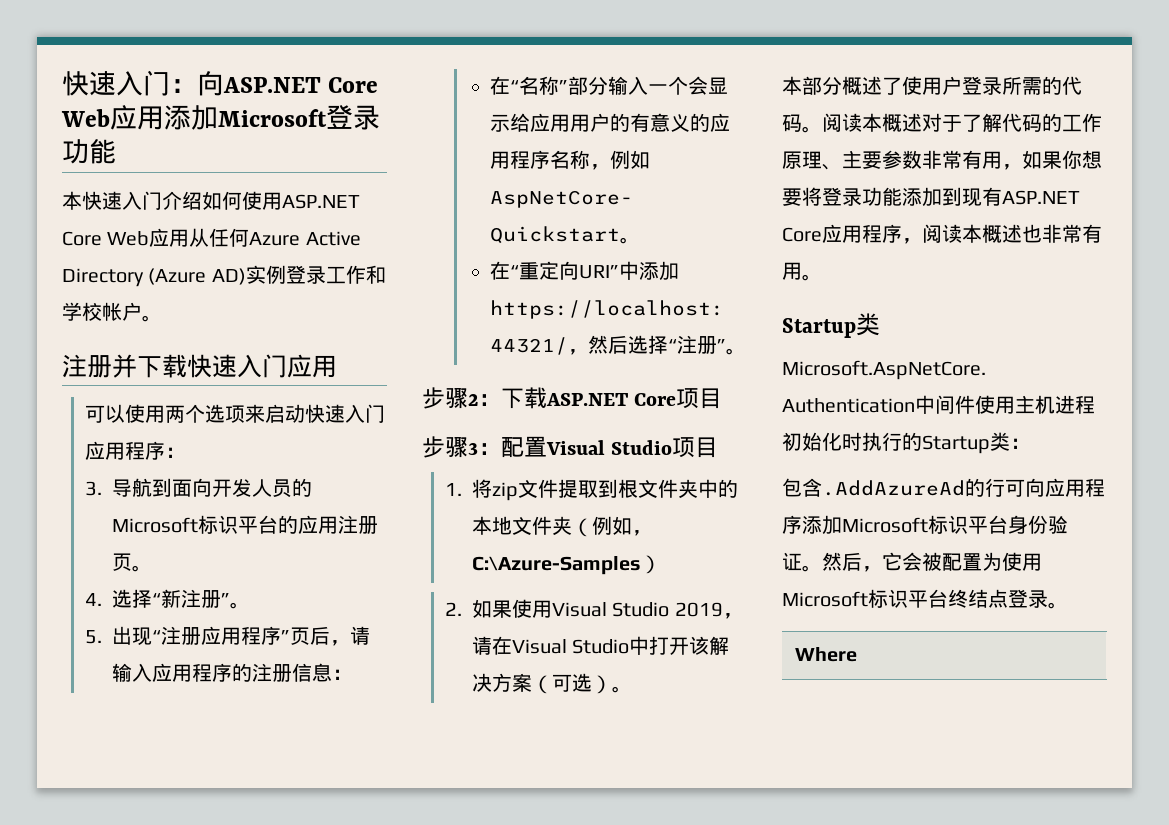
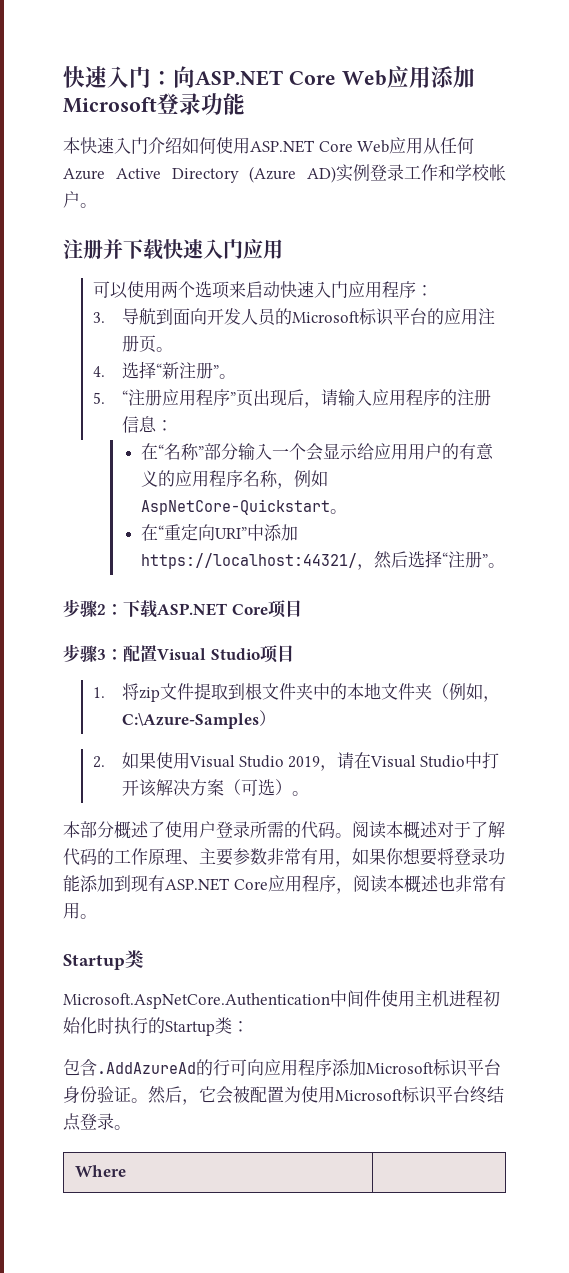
- 5.出现“注册应用程序”页后，请输入应用程序的注册信息：
+ 5. “注册应用程序”页出现后，请输入应用程序的注册信息：

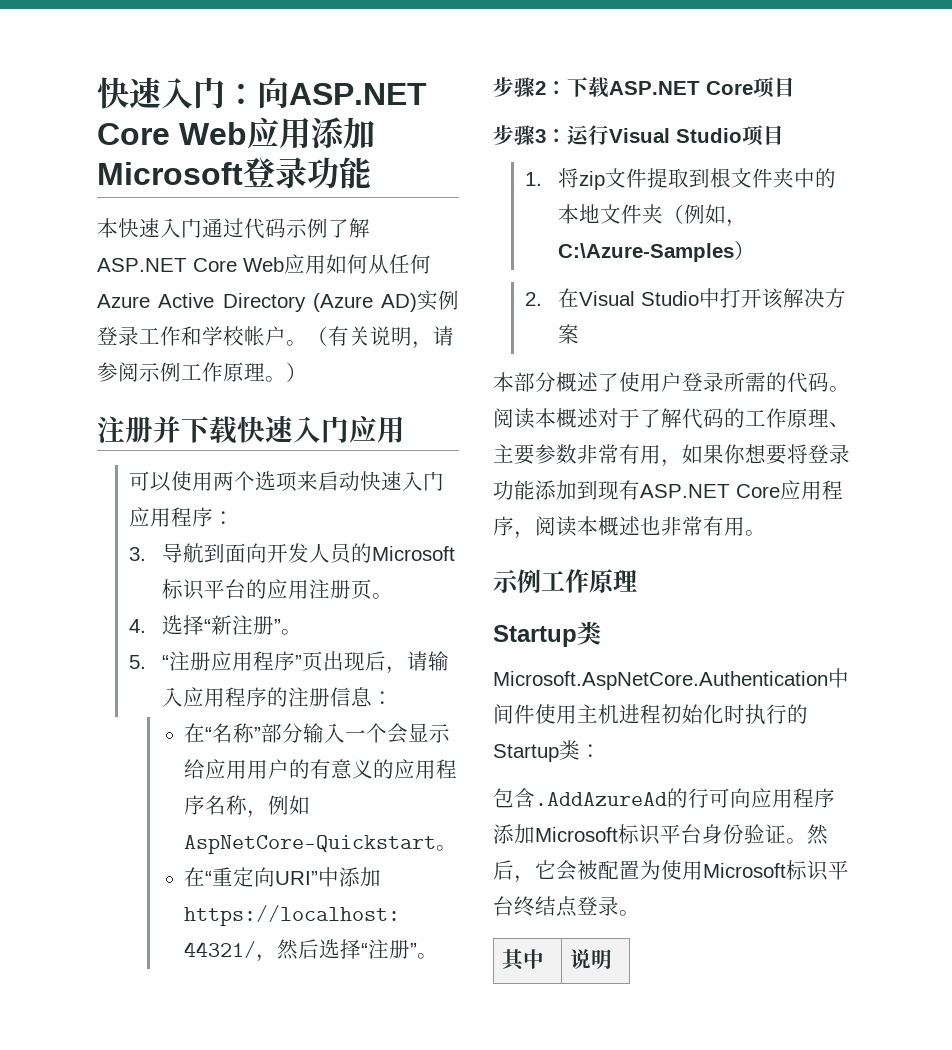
- 本快速入门介绍如何使用ASP.NET Core Web应用从任何Azure Active Directory (Azure AD)实例登录工作和学校帐户。
+ 本快速入门通过代码示例了解ASP.NET Core Web应用如何从任何Azure Active Directory (Azure AD)实例登录工作和学校帐户。（有关说明，请参阅示例工作原理。）
- 步骤3：配置Visual Studio项目
+ 步骤3：运行Visual Studio项目
- 2.如果使用Visual Studio 2019，请在Visual Studio中打开该解决方案（可选）。
+ 2.在Visual Studio中打开该解决方案
  阅读本概述对于了解代码的工作原理、主要参数非常有用，如果你想要将登录功能添加到现有ASP.NET Core应用程序，阅读本概述也非常有用。
+ 示例工作原理
- Where |
+ 其中 | 说明

